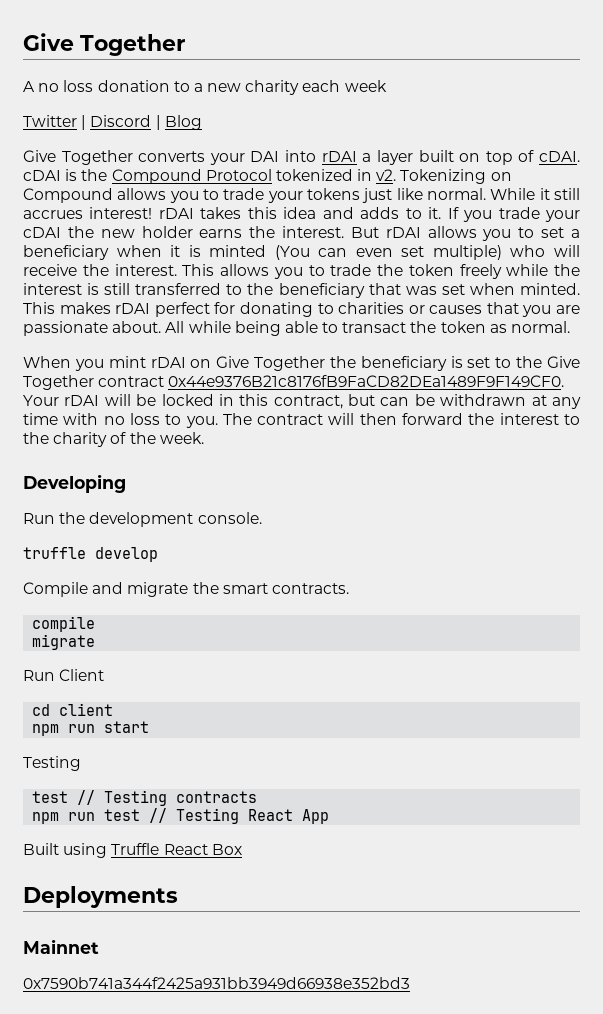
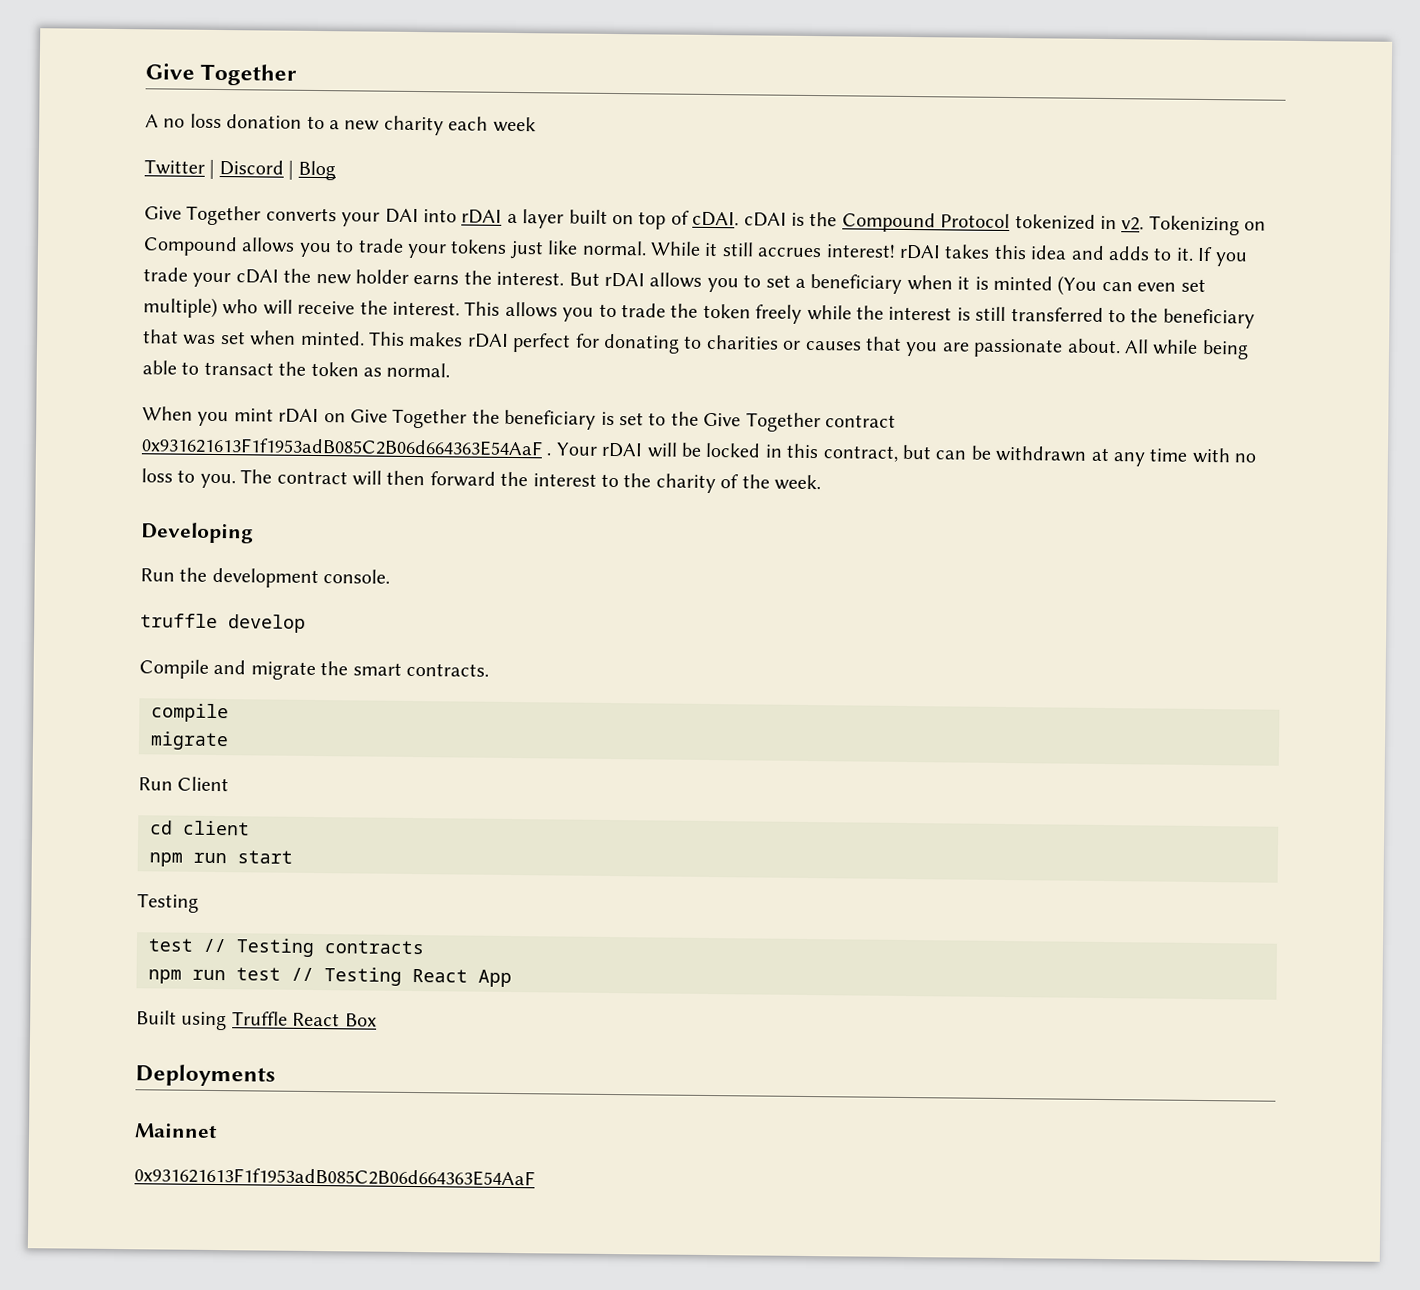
- When you mint rDAI on Give Together the beneficiary is set to the Give Together contract 0x44e9376B21c8176fB9FaCD82DEa1489F9F149CF0.
+ When you mint rDAI on Give Together the beneficiary is set to the Give Together contract 0x931621613F1f1953adB085C2B06d664363E54AaF .
  Mainnet
- 0x7590b741a344f2425a931bb3949d66938e352bd3
+ 0x931621613F1f1953adB085C2B06d664363E54AaF

